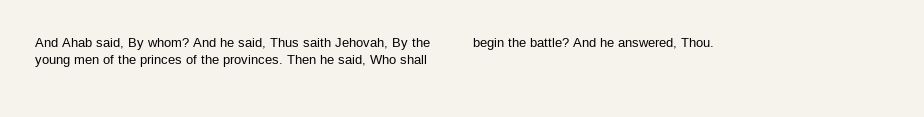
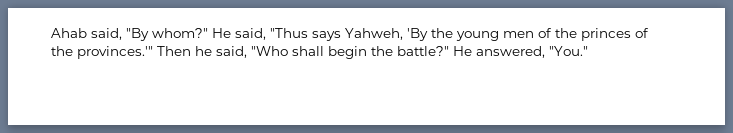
- And Ahab said, By whom? And he said, Thus saith Jehovah, By the young men of the princes of the provinces.
+ Ahab said, "By whom?" He said, "Thus says Yahweh, 'By the young men of the princes of the provinces.'"
- Then he said, Who shall begin the battle? And he answered, Thou.
+ Then he said, "Who shall begin the battle?" He answered, "You."

